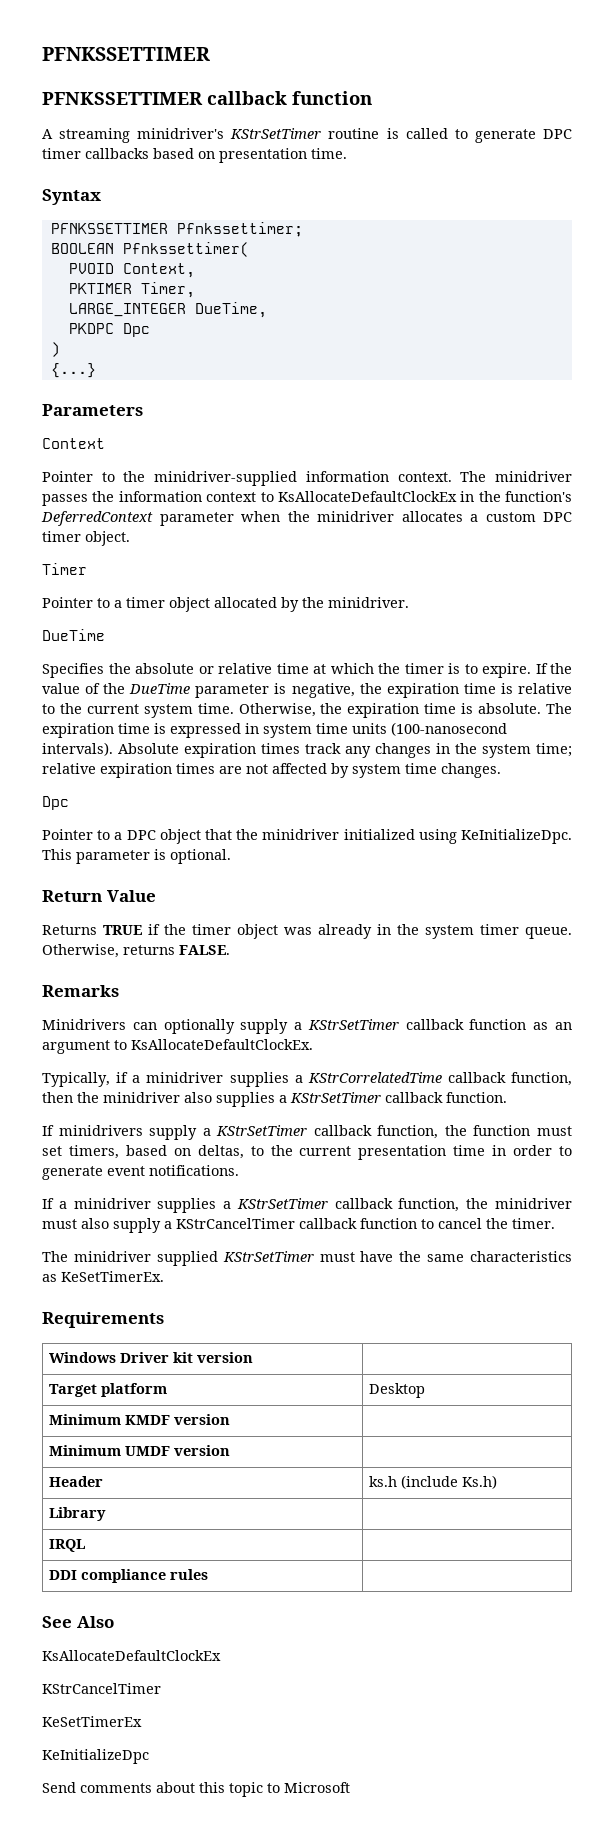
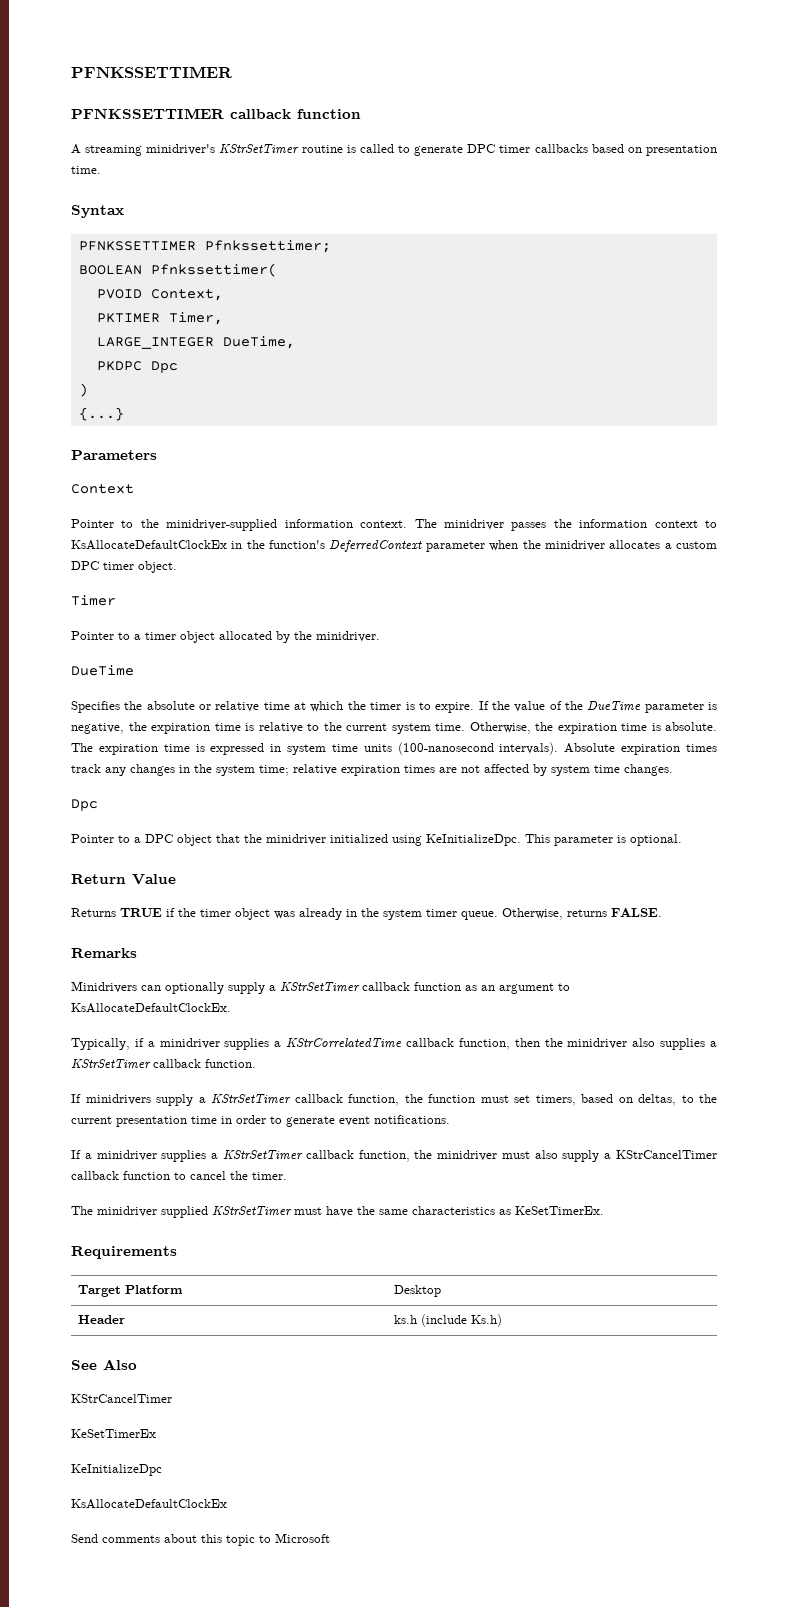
- Windows Driver kit version |
- Target platform | Desktop
+ Target Platform | Desktop
- Minimum KMDF version |
- Minimum UMDF version |
- Library |
- IRQL |
- DDI compliance rules |
  See Also
- KsAllocateDefaultClockEx
  KeInitializeDpc
+ KsAllocateDefaultClockEx

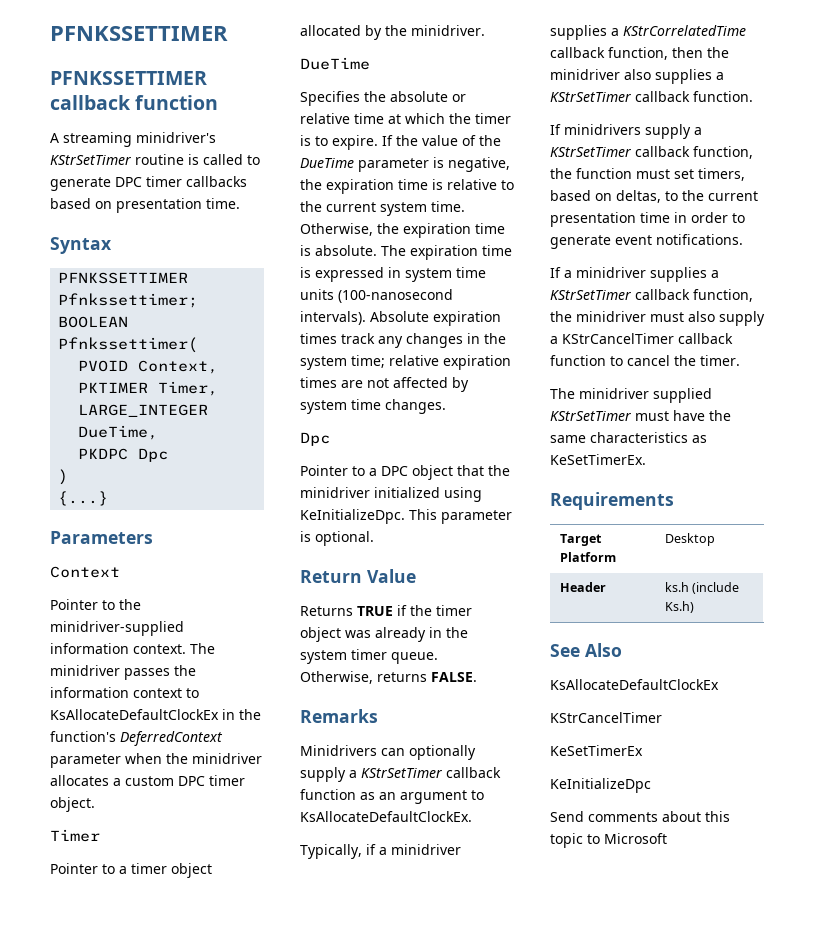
  See Also
+ KsAllocateDefaultClockEx
  KeInitializeDpc
- KsAllocateDefaultClockEx

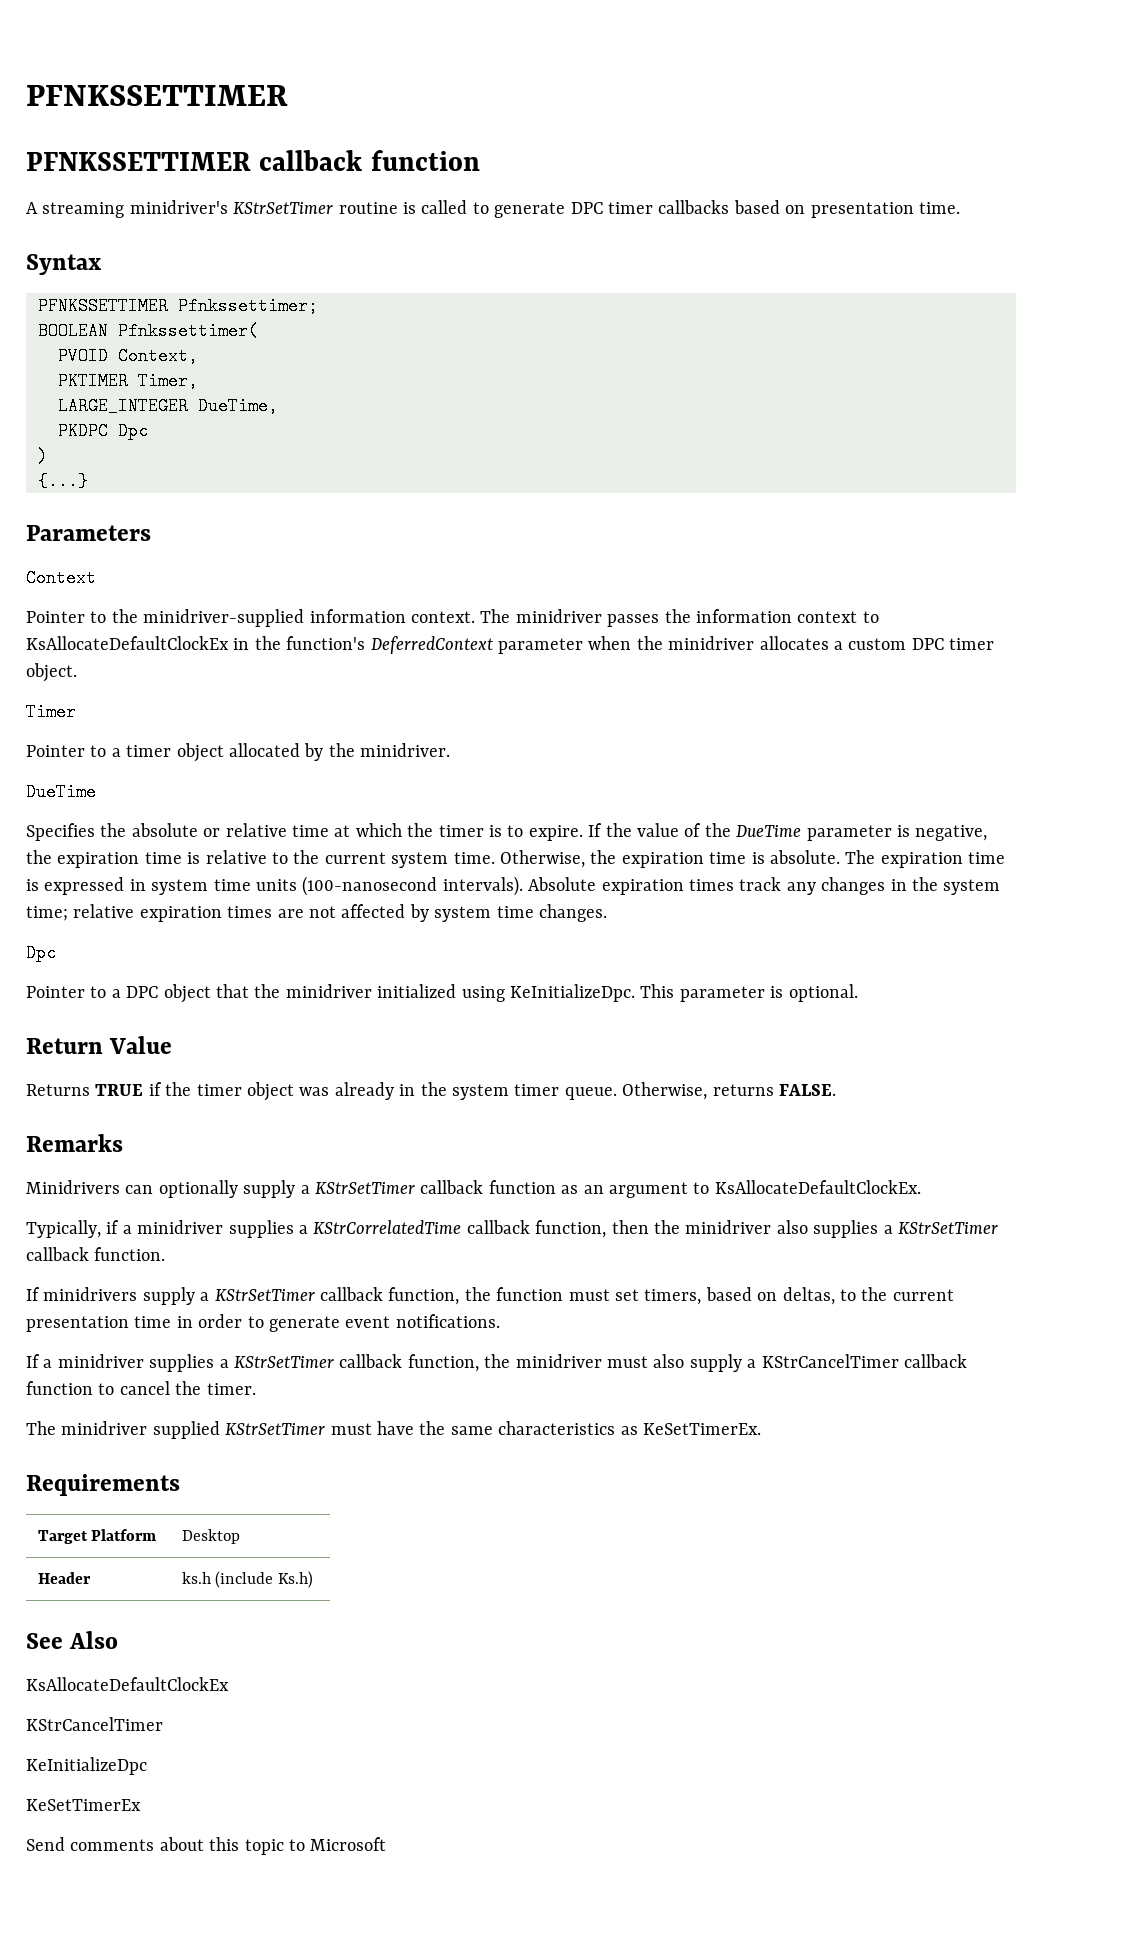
+ KeInitializeDpc
- KeInitializeDpc

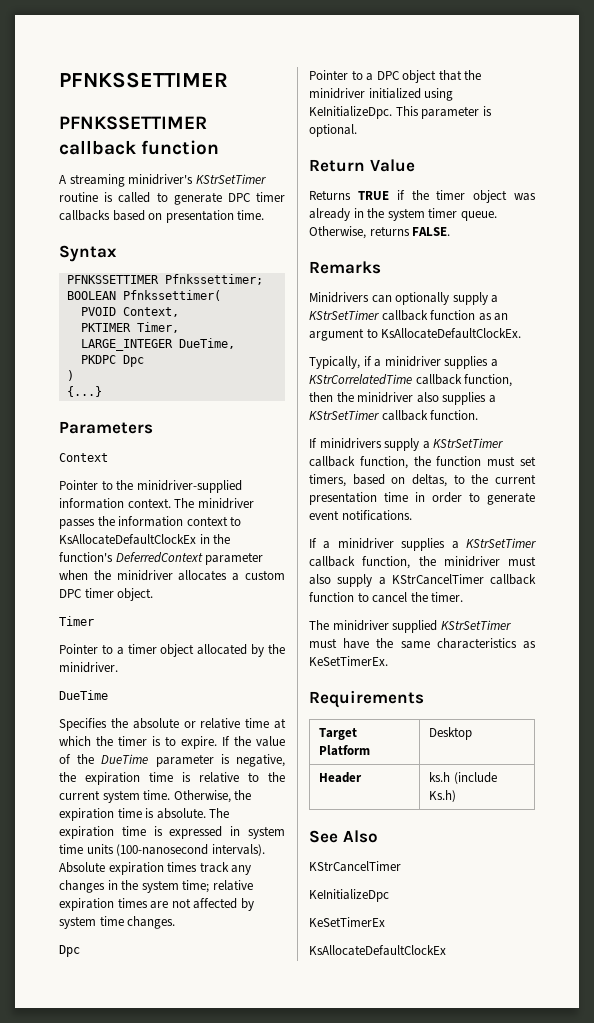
  See Also
- KsAllocateDefaultClockEx
  KeSetTimerEx
- Send comments about this topic to Microsoft
+ KsAllocateDefaultClockEx

